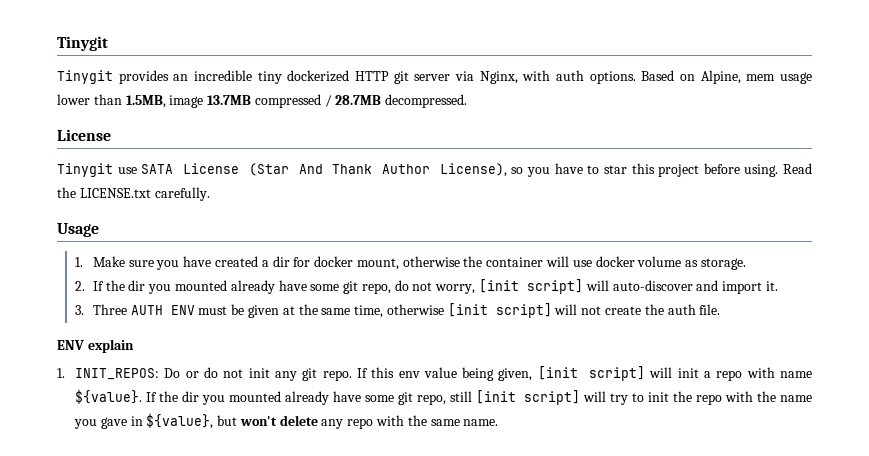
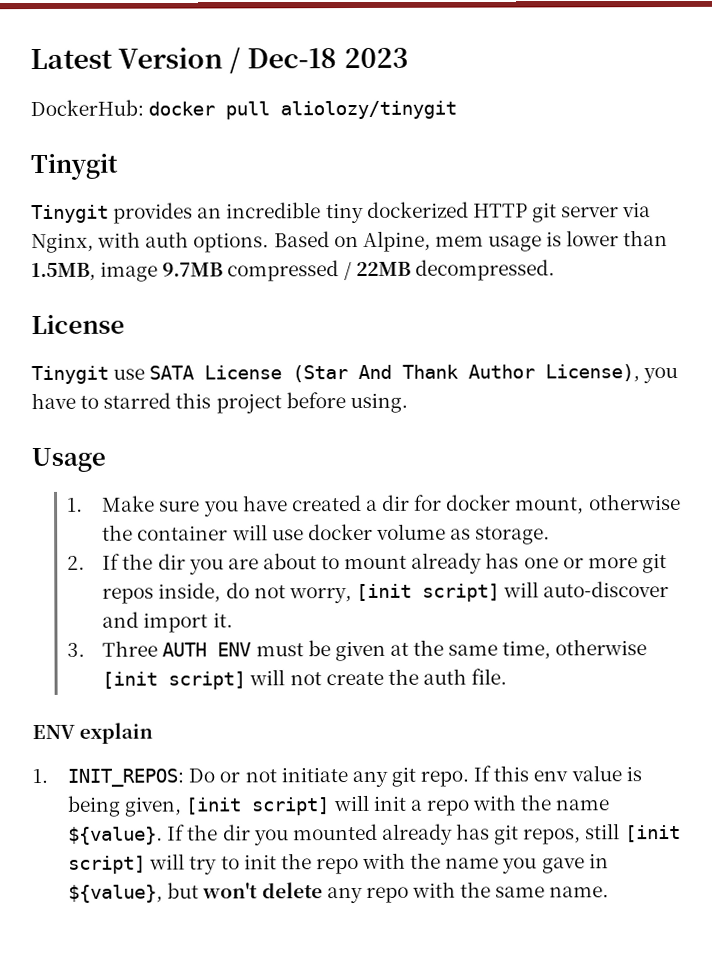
+ Latest Version / Dec-18 2023
+ DockerHub: docker pull aliolozy/tinygit
- Based on Alpine, mem usage lower than 1.5MB, image 13.7MB compressed / 28.7MB decompressed.
+ Based on Alpine, mem usage is lower than 1.5MB, image 9.7MB compressed / 22MB decompressed.
- Tinygit use SATA License (Star And Thank Author License), so you have to star this project before using. Read the LICENSE.txt carefully.
+ Tinygit use SATA License (Star And Thank Author License), you have to starred this project before using.
- 2. If the dir you mounted already have some git repo, do not worry, [init script] will auto-discover and import it.
+ 2. If the dir you are about to mount already has one or more git repos inside, do not worry, [init script] will auto-discover and import it.
- 1. INIT_REPOS: Do or do not init any git repo.
+ 1. INIT_REPOS: Do or not initiate any git repo.
- If this env value being given, [init script] will init a repo with name ${value}.
+ If this env value is being given, [init script] will init a repo with the name ${value}.
- If the dir you mounted already have some git repo, still [init script] will try to init the repo with the name you gave in ${value}, but won't delete any repo with the same name.
+ If the dir you mounted already has git repos, still [init script] will try to init the repo with the name you gave in ${value}, but won't delete any repo with the same name.

